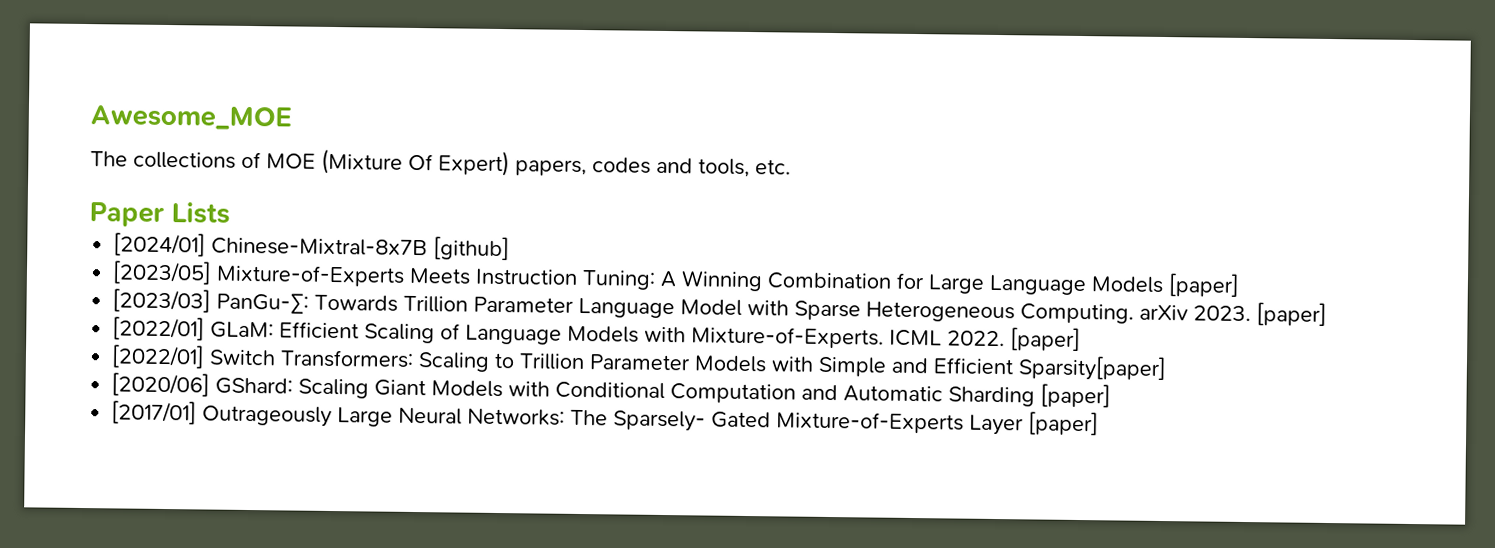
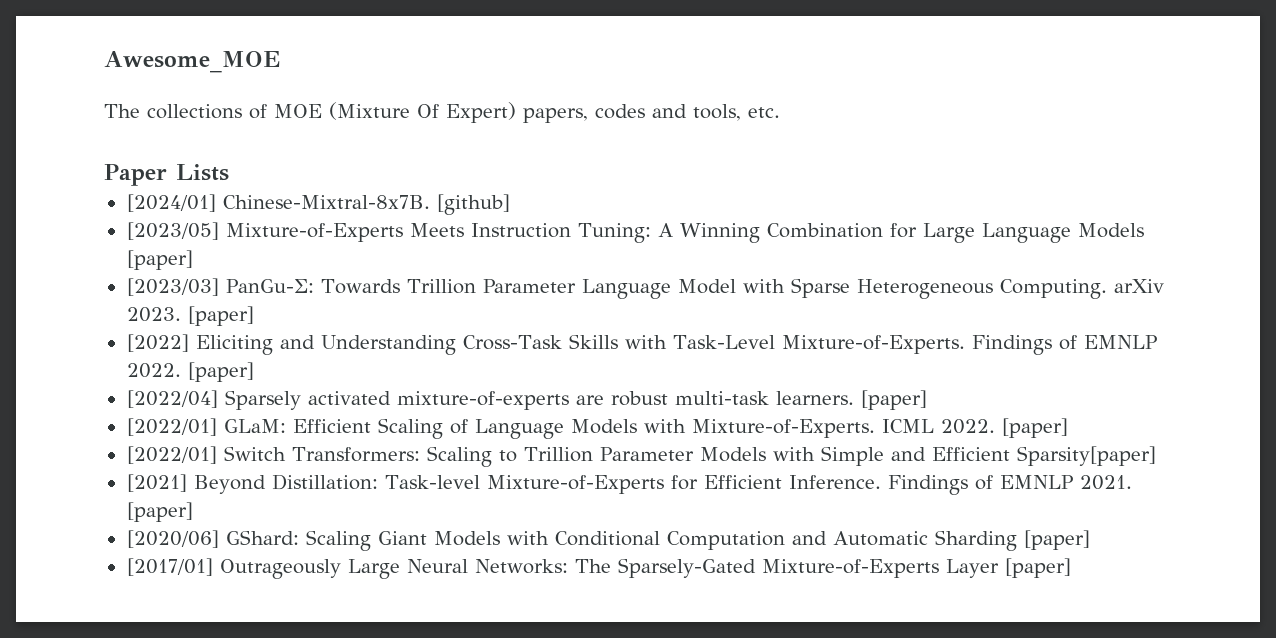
- [2024/01] Chinese-Mixtral-8x7B [github]
+ [2024/01] Chinese-Mixtral-8x7B. [github]
+ [2022] Eliciting and Understanding Cross-Task Skills with Task-Level Mixture-of-Experts. Findings of EMNLP 2022. [paper]
+ [2022/04] Sparsely activated mixture-of-experts are robust multi-task learners. [paper]
+ [2021] Beyond Distillation: Task-level Mixture-of-Experts for Efficient Inference. Findings of EMNLP 2021. [paper]
- [2017/01] Outrageously Large Neural Networks: The Sparsely- Gated Mixture-of-Experts Layer [paper]
+ [2017/01] Outrageously Large Neural Networks: The Sparsely-Gated Mixture-of-Experts Layer [paper]

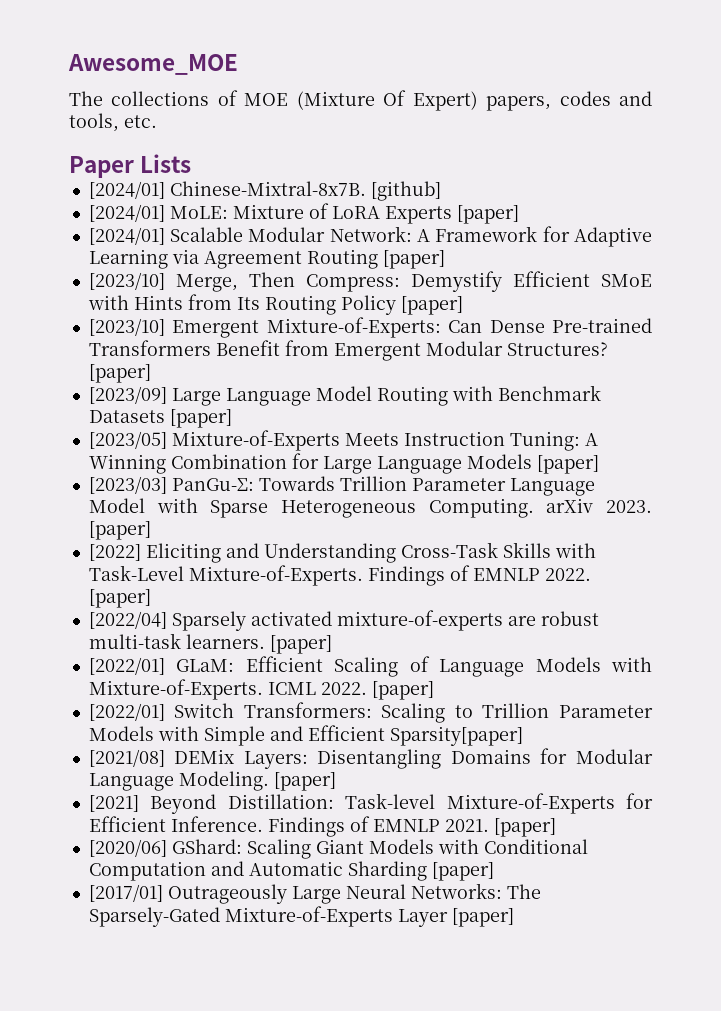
+ [2024/01] MoLE: Mixture of LoRA Experts [paper]
+ [2024/01] Scalable Modular Network: A Framework for Adaptive Learning via Agreement Routing [paper]
+ [2023/10] Merge, Then Compress: Demystify Efficient SMoE with Hints from Its Routing Policy [paper]
+ [2023/10] Emergent Mixture-of-Experts: Can Dense Pre-trained Transformers Benefit from Emergent Modular Structures? [paper]
+ [2023/09] Large Language Model Routing with Benchmark Datasets [paper]
+ [2021/08] DEMix Layers: Disentangling Domains for Modular Language Modeling. [paper]

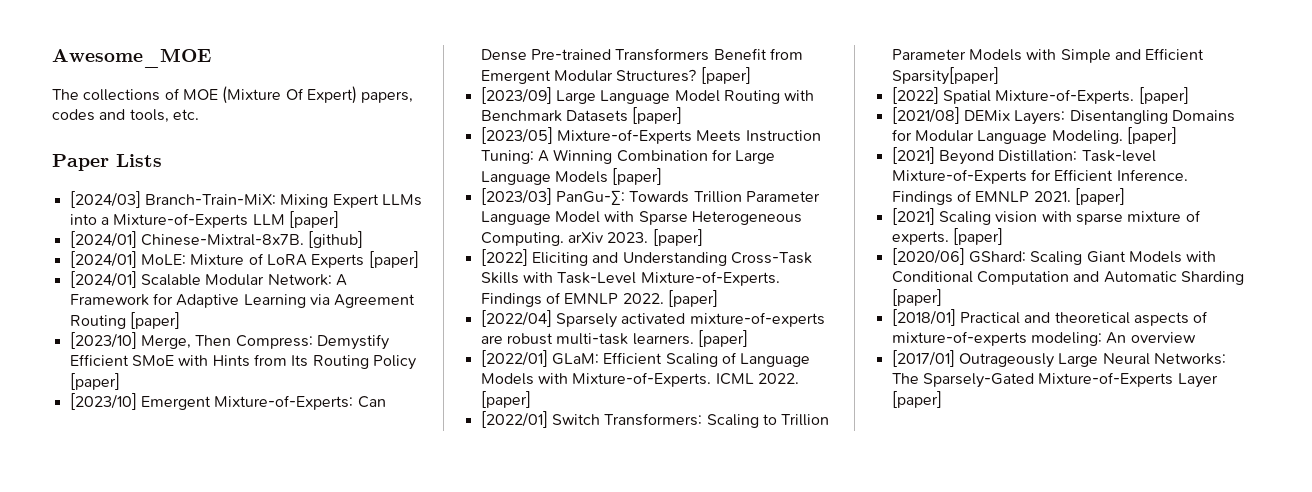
+ [2024/03] Branch-Train-MiX: Mixing Expert LLMs into a Mixture-of-Experts LLM [paper]
+ [2022] Spatial Mixture-of-Experts. [paper]
+ [2021] Scaling vision with sparse mixture of experts. [paper]
+ [2018/01] Practical and theoretical aspects of mixture‐of‐experts modeling: An overview

